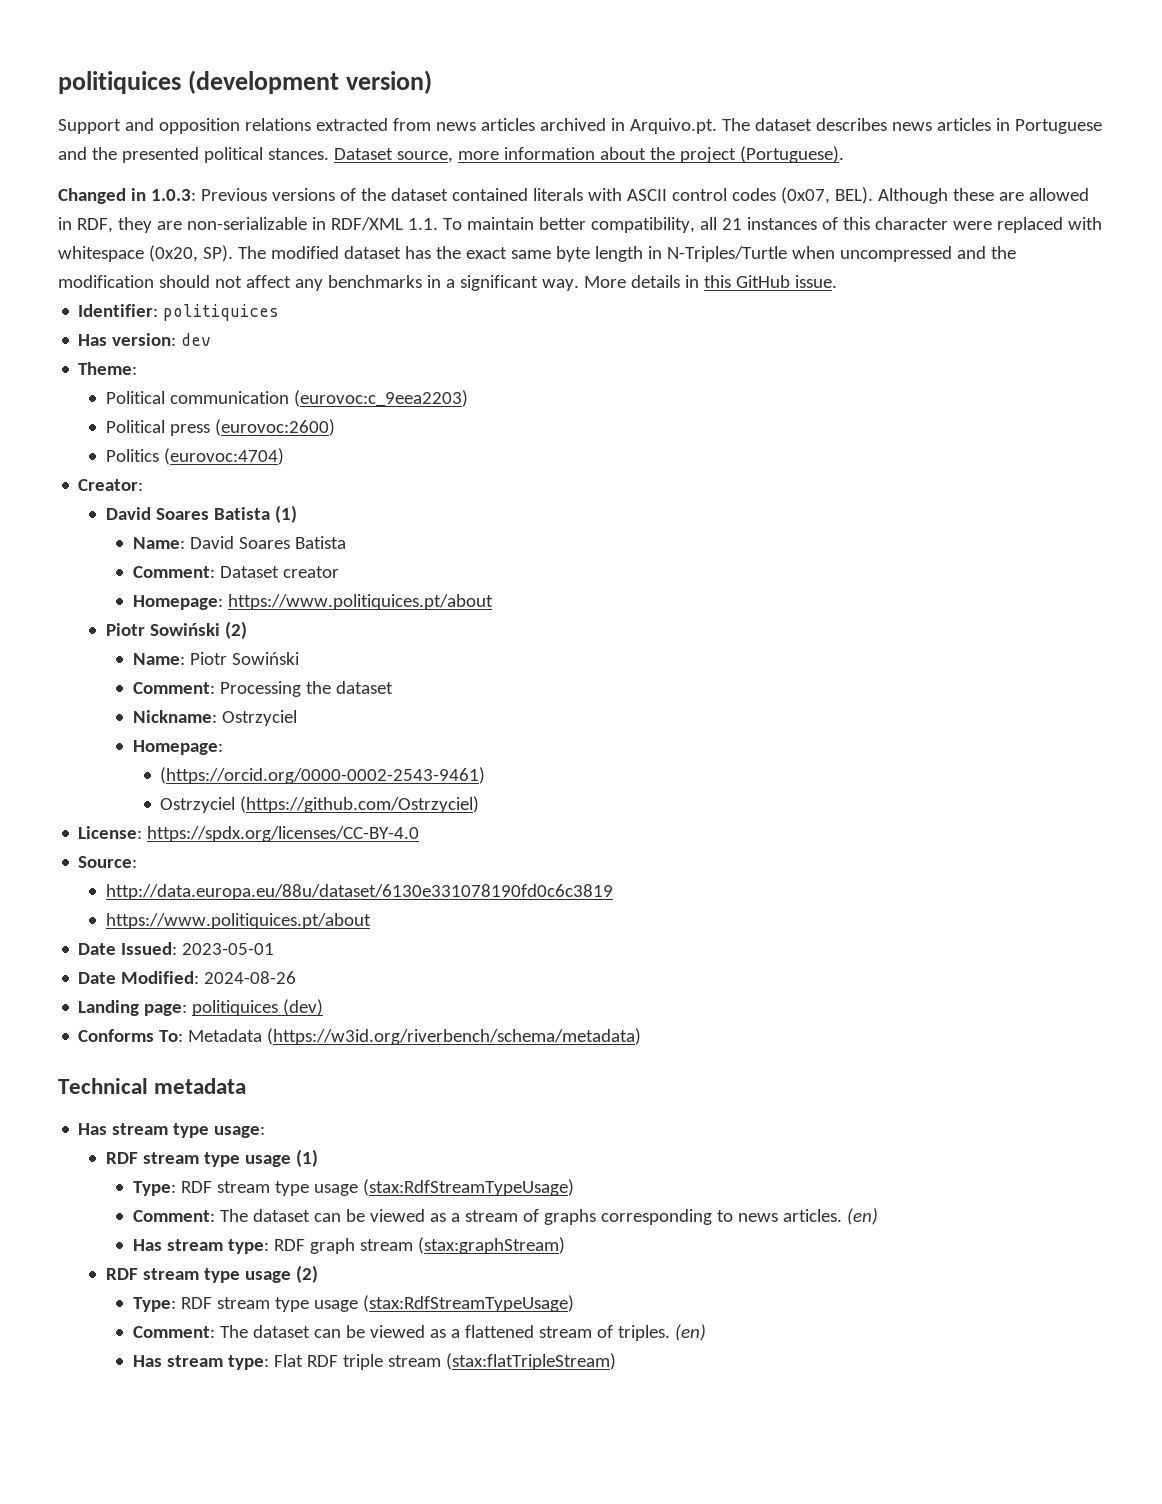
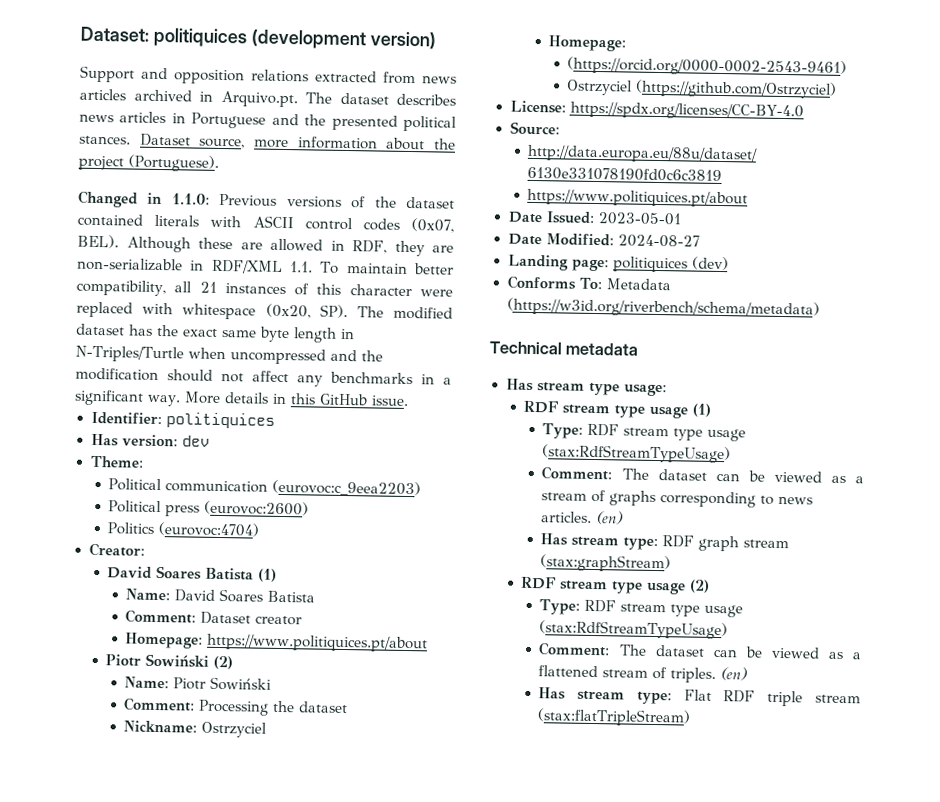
- politiquices (development version)
+ Dataset: politiquices (development version)
- Changed in 1.0.3: Previous versions of the dataset contained literals with ASCII control codes (0x07, BEL).
+ Changed in 1.1.0: Previous versions of the dataset contained literals with ASCII control codes (0x07, BEL).
- Date Modified: 2024-08-26
+ Date Modified: 2024-08-27

